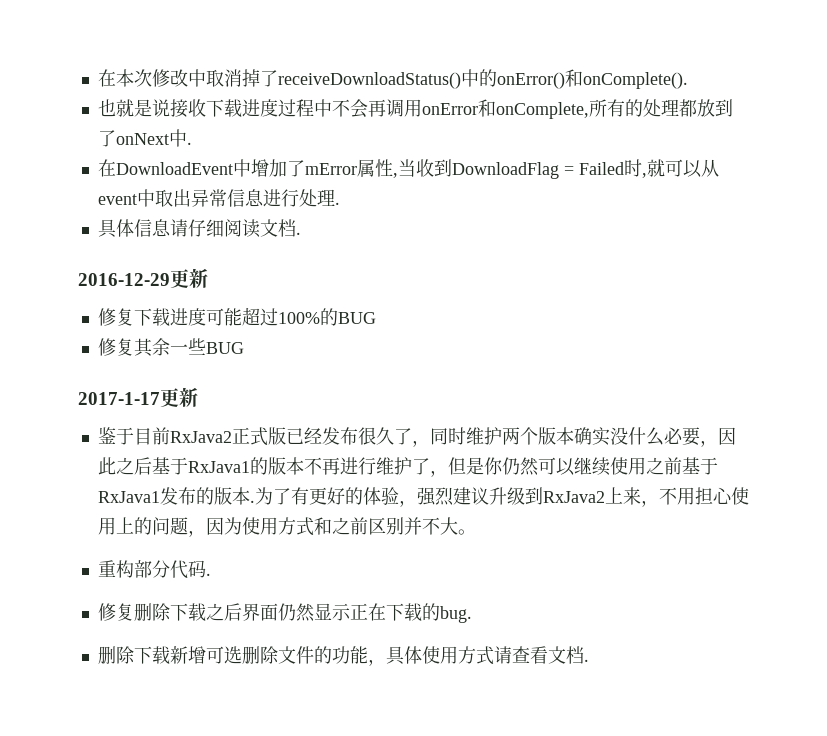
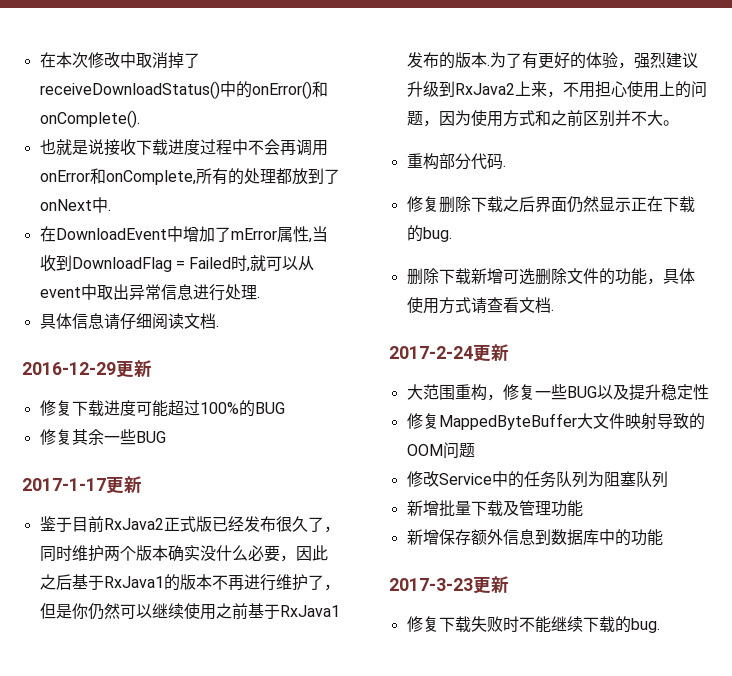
+ 2017-2-24更新
+ 大范围重构，修复一些BUG以及提升稳定性
+ 修复MappedByteBuffer大文件映射导致的OOM问题
+ 修改Service中的任务队列为阻塞队列
+ 新增批量下载及管理功能
+ 新增保存额外信息到数据库中的功能
+ 2017-3-23更新
+ 修复下载失败时不能继续下载的bug.

